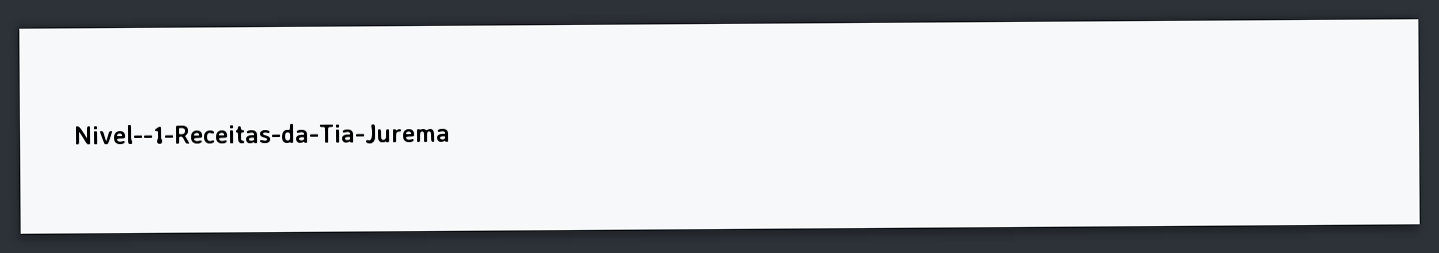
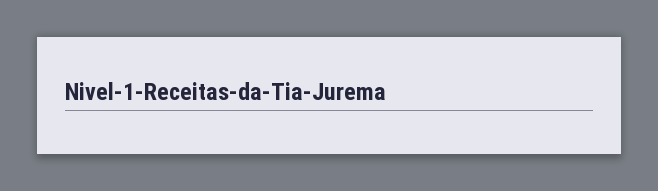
- Nivel--1-Receitas-da-Tia-Jurema
+ Nivel-1-Receitas-da-Tia-Jurema

